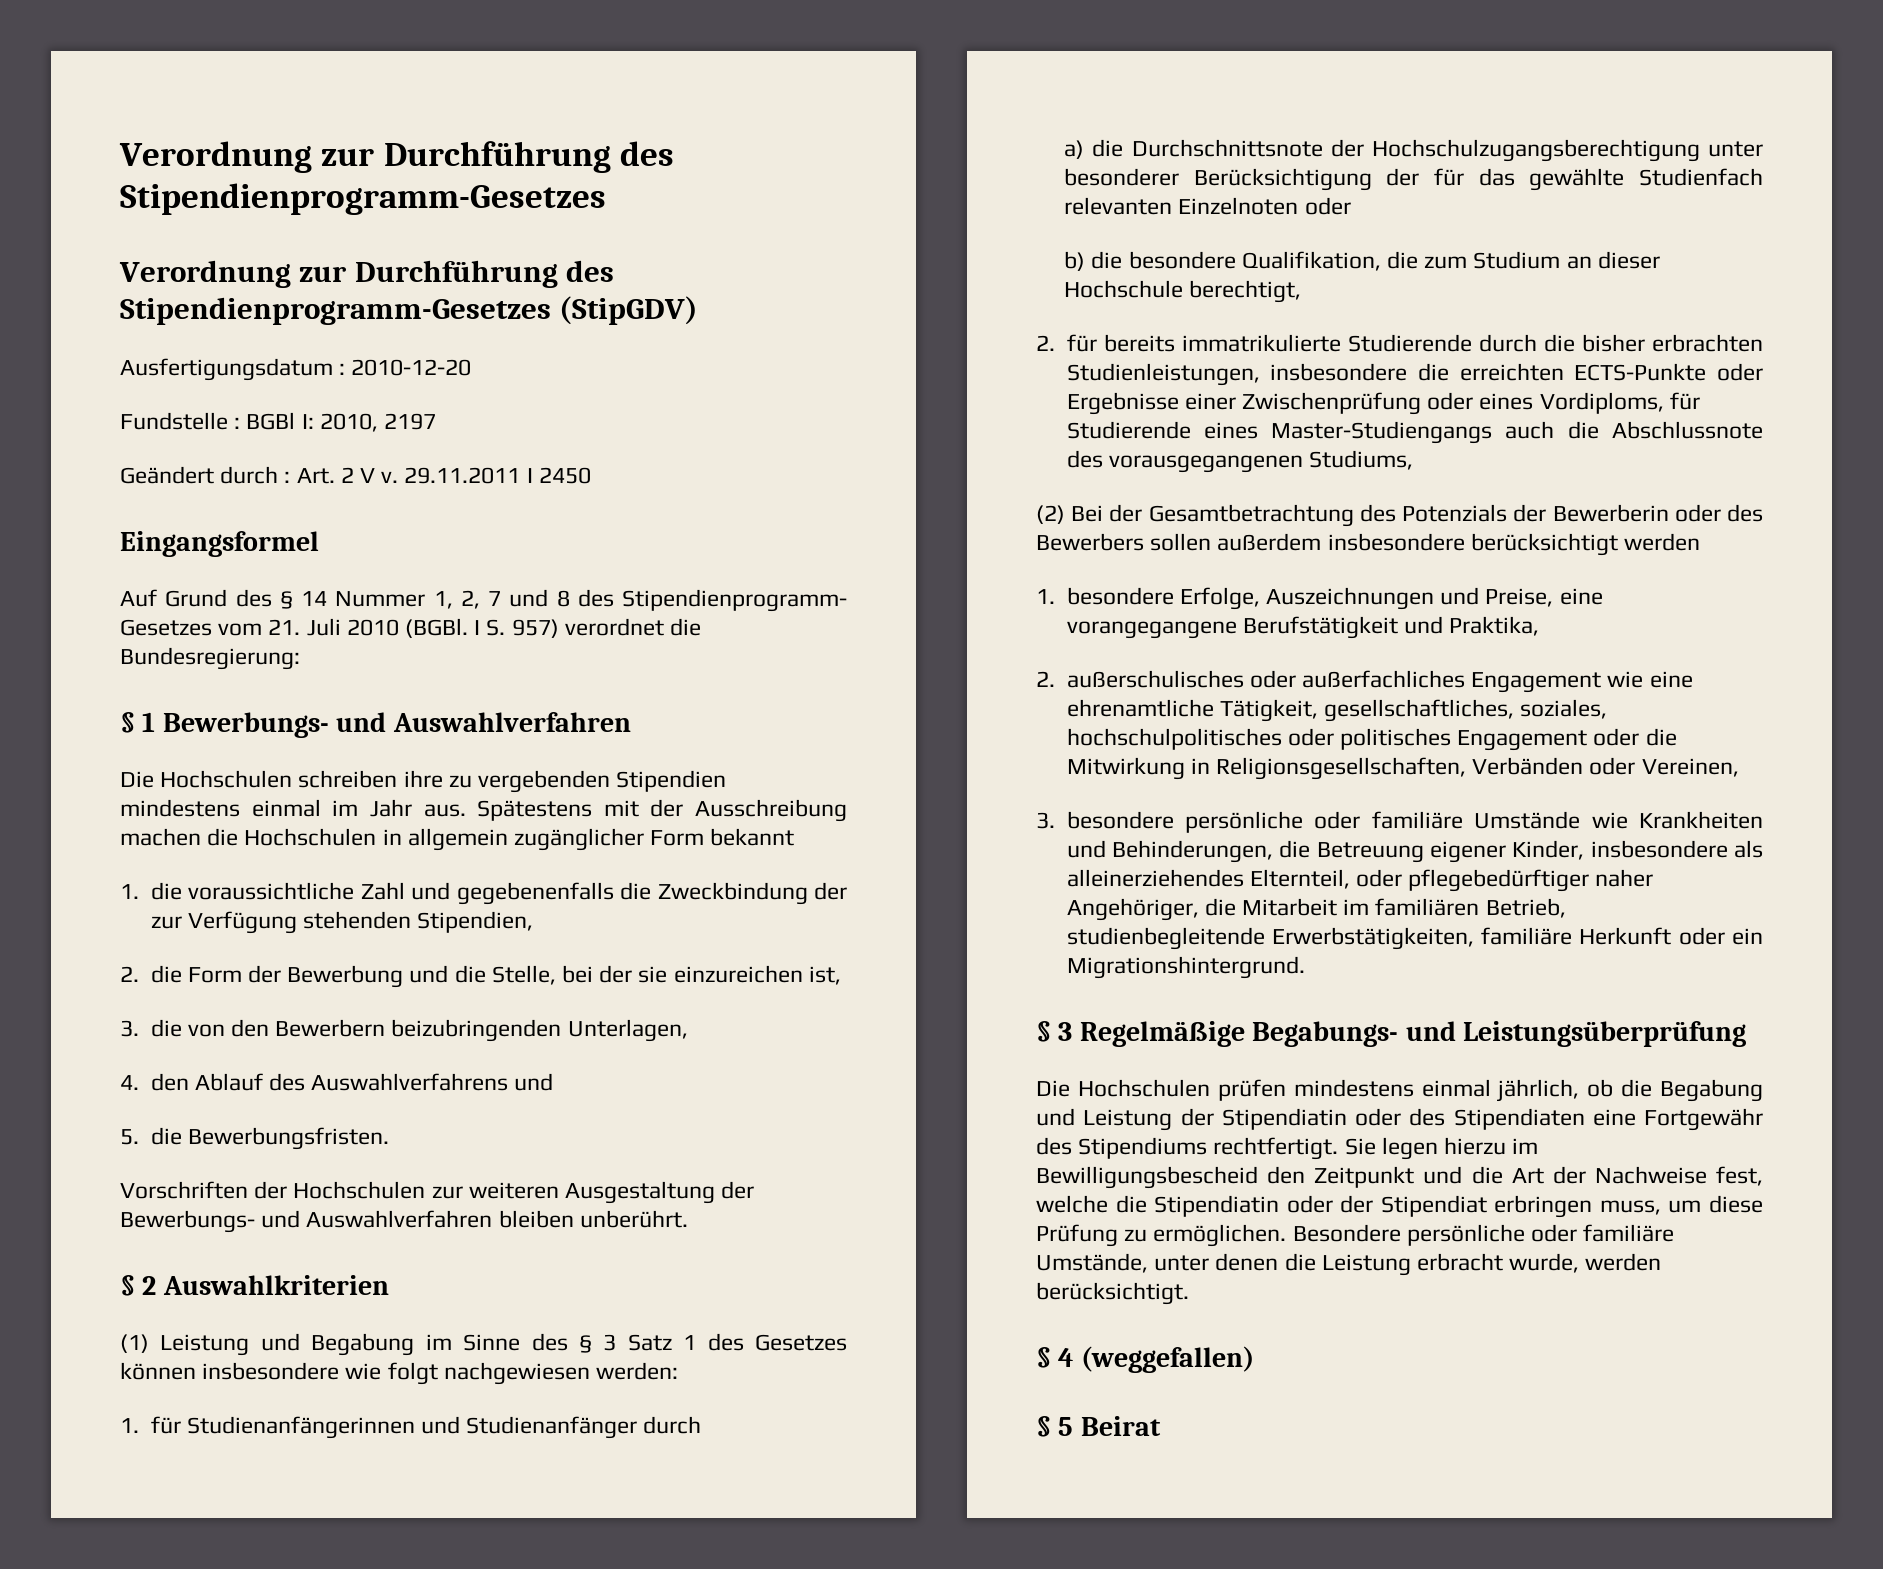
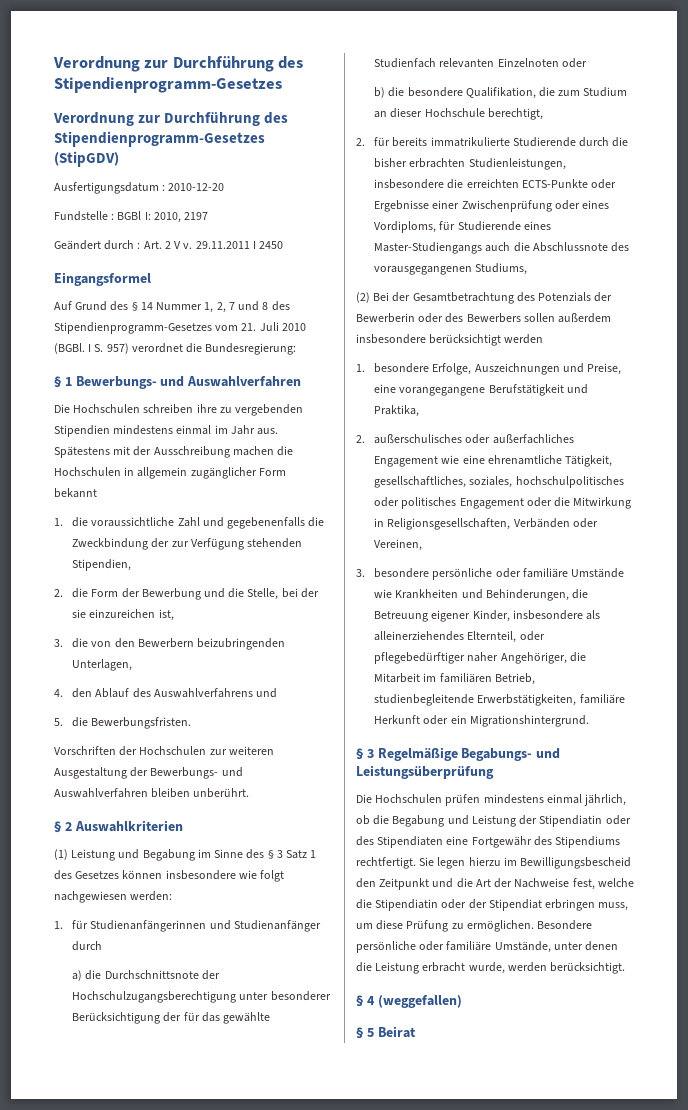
- Auf Grund des § 14 Nummer 1, 2, 7 und 8 des Stipendienprogramm- Gesetzes vom 21. Juli 2010 (BGBl.
+ Auf Grund des § 14 Nummer 1, 2, 7 und 8 des Stipendienprogramm-Gesetzes vom 21. Juli 2010 (BGBl.

